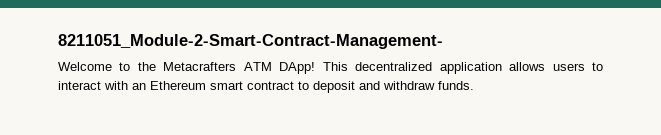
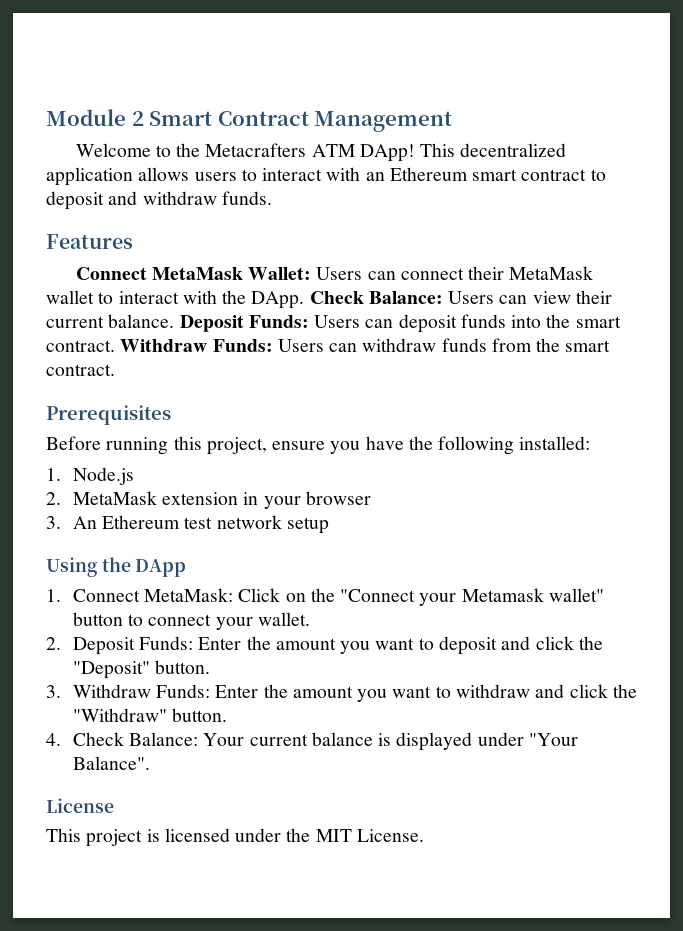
- 8211051_Module-2-Smart-Contract-Management-
+ Module 2 Smart Contract Management
+ Features
+ Connect MetaMask Wallet: Users can connect their MetaMask wallet to interact with the DApp. Check Balance: Users can view their current balance. Deposit Funds: Users can deposit funds into the smart contract. Withdraw Funds: Users can withdraw funds from the smart contract.
+ Prerequisites
+ Before running this project, ensure you have the following installed:
+ 1. Node.js
+ 2. MetaMask extension in your browser
+ 3. An Ethereum test network setup
+ Using the DApp
+ 1. Connect MetaMask: Click on the "Connect your Metamask wallet" button to connect your wallet.
+ 2. Deposit Funds: Enter the amount you want to deposit and click the "Deposit" button.
+ 3. Withdraw Funds: Enter the amount you want to withdraw and click the "Withdraw" button.
+ 4. Check Balance: Your current balance is displayed under "Your Balance".
+ License
+ This project is licensed under the MIT License.

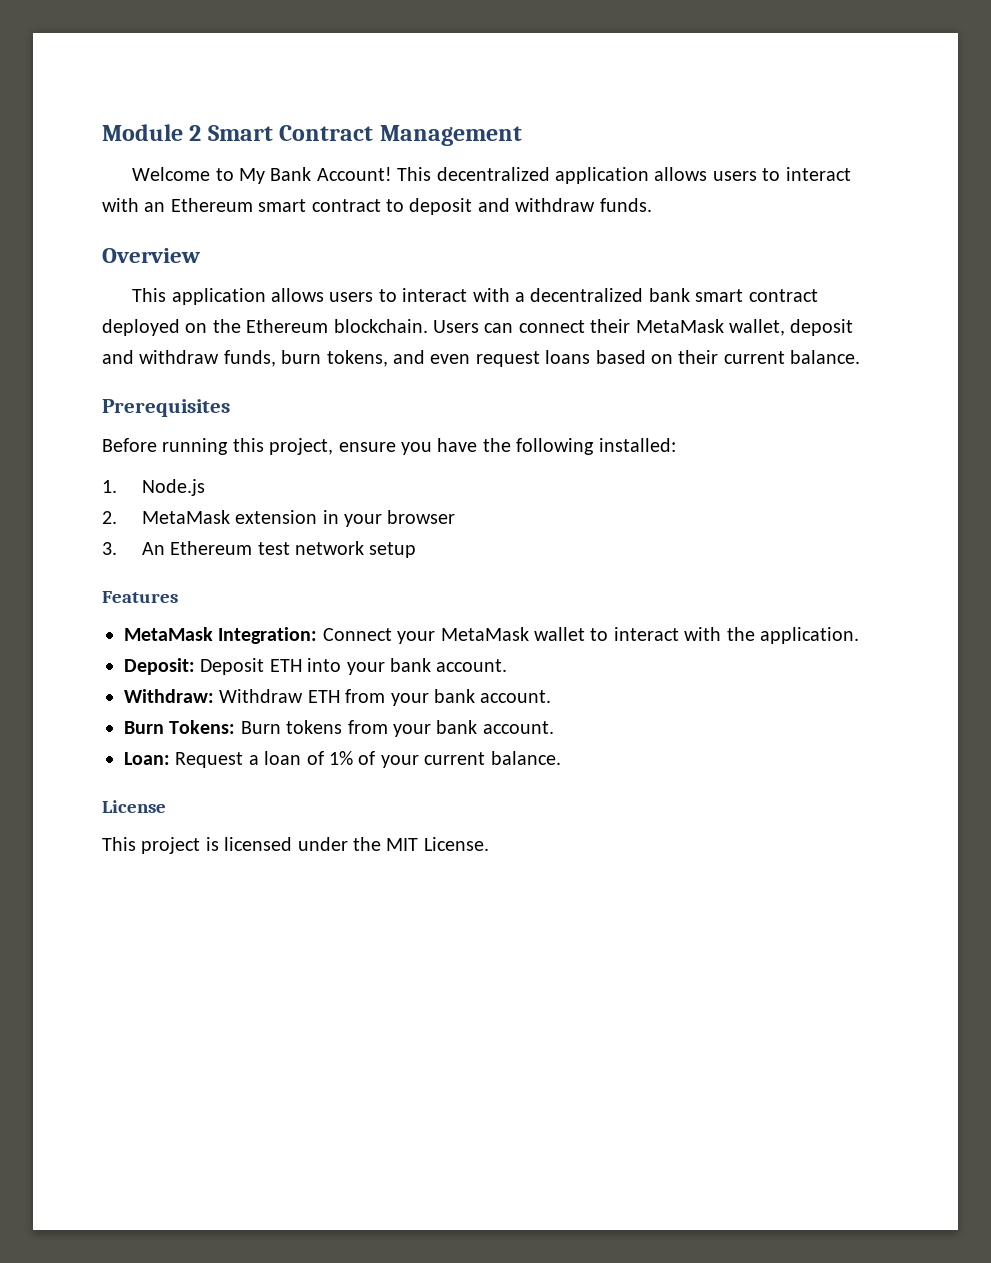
- Welcome to the Metacrafters ATM DApp!
+ Welcome to My Bank Account!
- Features
- Connect MetaMask Wallet: Users can connect their MetaMask wallet to interact with the DApp. Check Balance: Users can view their current balance. Deposit Funds: Users can deposit funds into the smart contract. Withdraw Funds: Users can withdraw funds from the smart contract.
+ Overview
+ This application allows users to interact with a decentralized bank smart contract deployed on the Ethereum blockchain. Users can connect their MetaMask wallet, deposit and withdraw funds, burn tokens, and even request loans based on their current balance.
- Using the DApp
- 1. Connect MetaMask: Click on the "Connect your Metamask wallet" button to connect your wallet.
- 2. Deposit Funds: Enter the amount you want to deposit and click the "Deposit" button.
- 3. Withdraw Funds: Enter the amount you want to withdraw and click the "Withdraw" button.
- 4. Check Balance: Your current balance is displayed under "Your Balance".
+ Features
+ MetaMask Integration: Connect your MetaMask wallet to interact with the application.
+ Deposit: Deposit ETH into your bank account.
+ Withdraw: Withdraw ETH from your bank account.
+ Burn Tokens: Burn tokens from your bank account.
+ Loan: Request a loan of 1% of your current balance.

